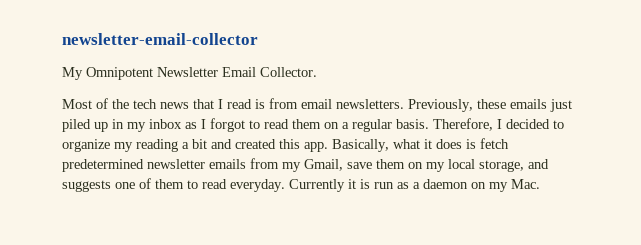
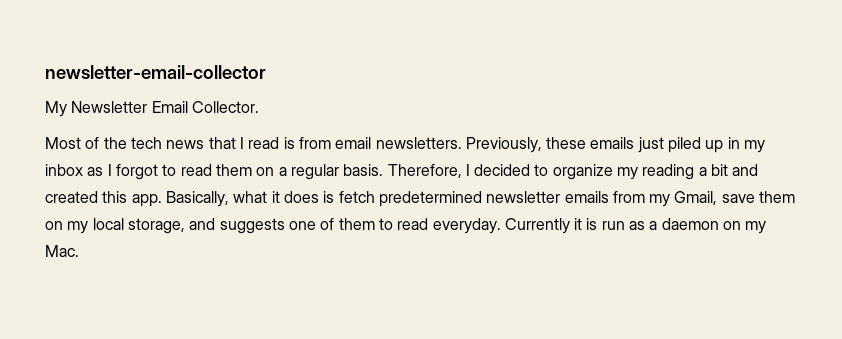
- My Omnipotent Newsletter Email Collector.
+ My Newsletter Email Collector.

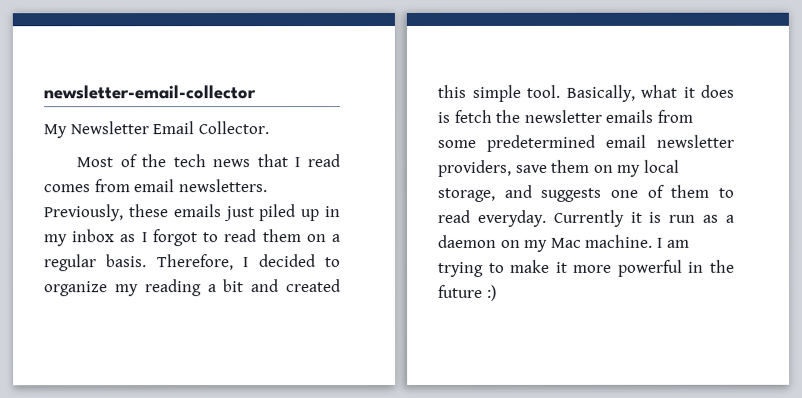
- Most of the tech news that I read is from email newsletters.
+ Most of the tech news that I read comes from email newsletters.
- Therefore, I decided to organize my reading a bit and created this app.
+ Therefore, I decided to organize my reading a bit and created this simple tool.
- Basically, what it does is fetch predetermined newsletter emails from my Gmail, save them on my local storage, and suggests one of them to read everyday.
+ Basically, what it does is fetch the newsletter emails from some predetermined email newsletter providers, save them on my local storage, and suggests one of them to read everyday.
- Currently it is run as a daemon on my Mac.
+ Currently it is run as a daemon on my Mac machine. I am trying to make it more powerful in the future :)

